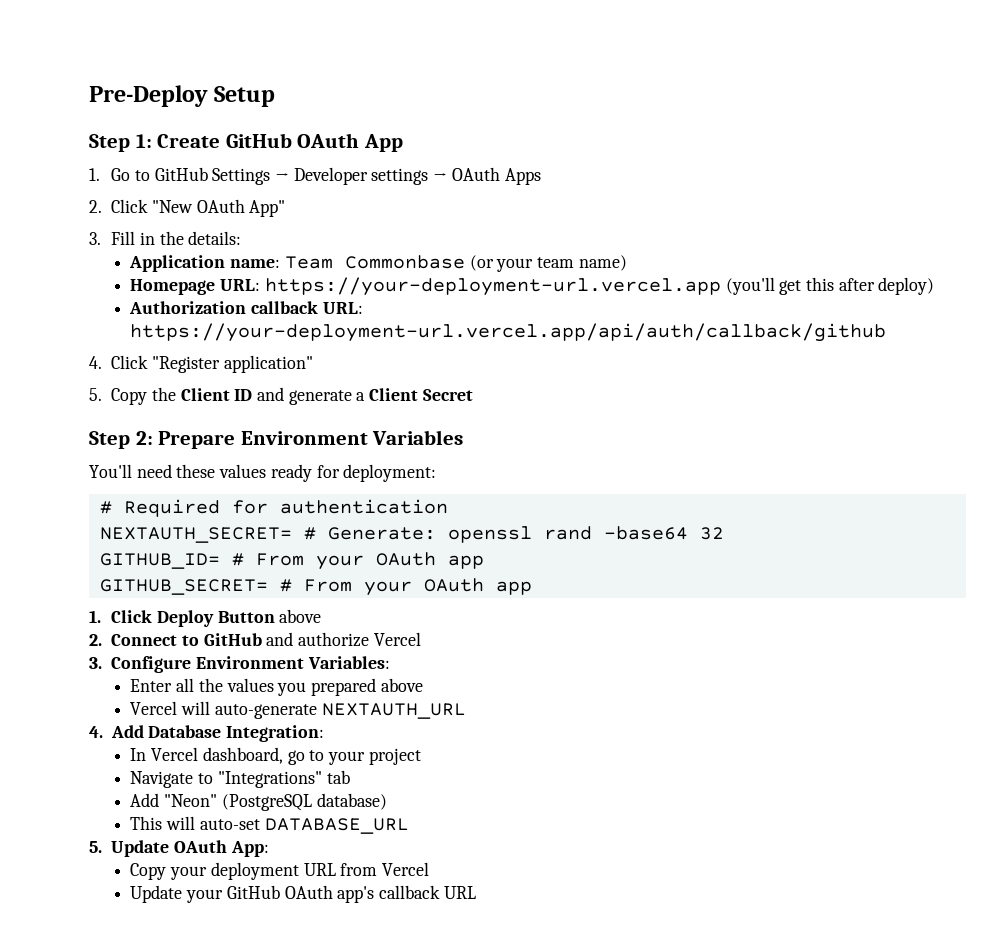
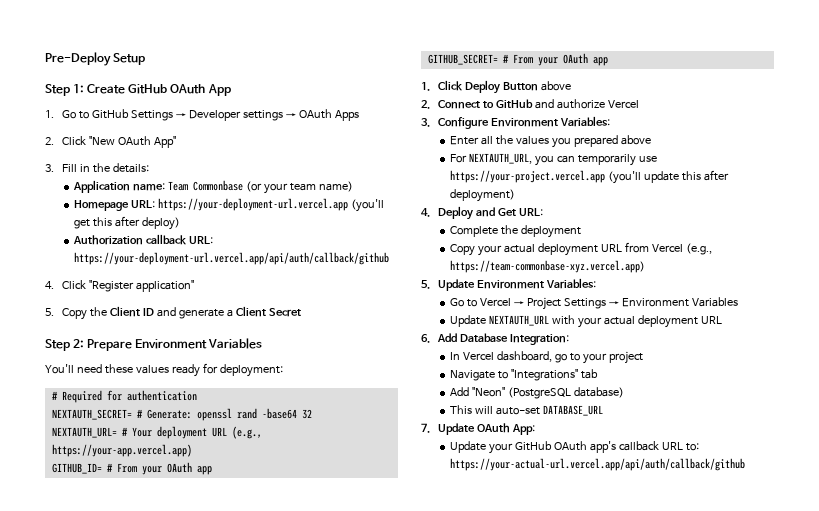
+ NEXTAUTH_URL= # Your deployment URL (e.g., https://your-app.vercel.app)
- Vercel will auto-generate NEXTAUTH_URL
- 4. Add Database Integration:
+ For NEXTAUTH_URL, you can temporarily use https://your-project.vercel.app (you'll update this after deployment)
+ 4. Deploy and Get URL:
+ Complete the deployment
+ Copy your actual deployment URL from Vercel (e.g., https://team-commonbase-xyz.vercel.app)
+ 5. Update Environment Variables:
+ Go to Vercel → Project Settings → Environment Variables
+ Update NEXTAUTH_URL with your actual deployment URL
+ 6. Add Database Integration:
- 5. Update OAuth App:
+ 7. Update OAuth App:
- Copy your deployment URL from Vercel
- Update your GitHub OAuth app's callback URL
+ Update your GitHub OAuth app's callback URL to: https://your-actual-url.vercel.app/api/auth/callback/github

